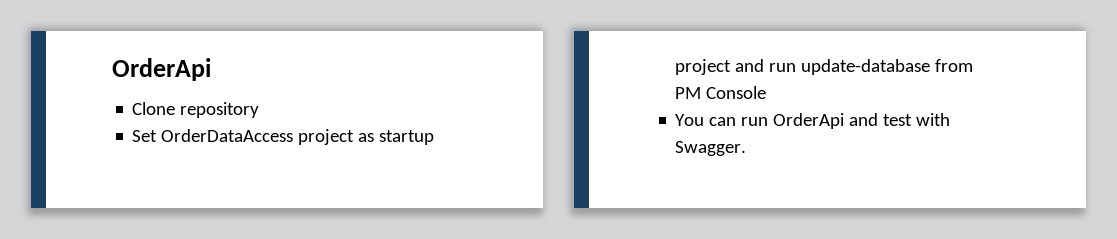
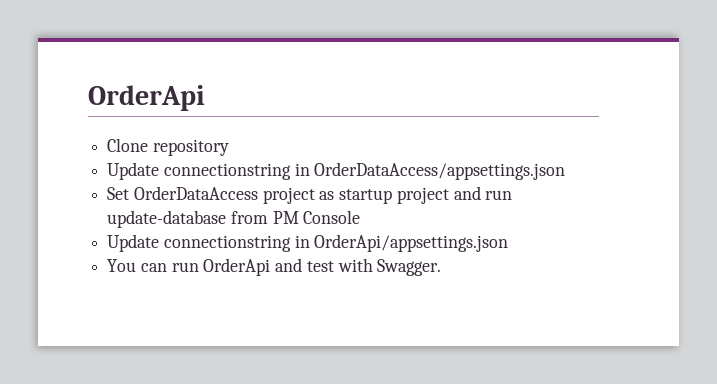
+ Update connectionstring in OrderDataAccess/appsettings.json
+ Update connectionstring in OrderApi/appsettings.json

